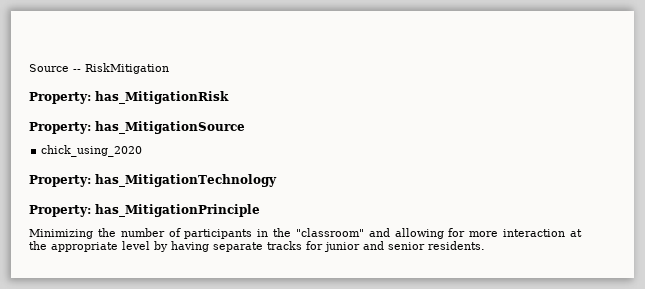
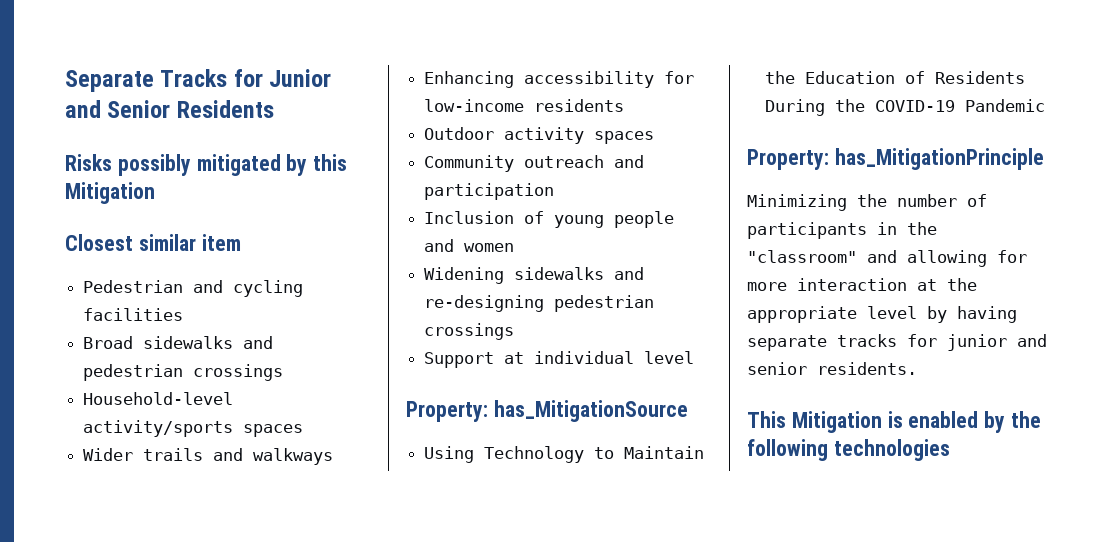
- Source -- RiskMitigation
- Property: has_MitigationRisk
+ Separate Tracks for Junior and Senior Residents
+ Risks possibly mitigated by this Mitigation
+ Closest similar item
+ Pedestrian and cycling facilities
+ Broad sidewalks and pedestrian crossings
+ Household-level activity/sports spaces
+ Wider trails and walkways
+ Enhancing accessibility for low-income residents
+ Outdoor activity spaces
+ Community outreach and participation
+ Inclusion of young people and women
+ Widening sidewalks and re-designing pedestrian crossings
+ Support at individual level
  Property: has_MitigationSource
- chick_using_2020
- Property: has_MitigationTechnology
+ Using Technology to Maintain the Education of Residents During the COVID-19 Pandemic
+ This Mitigation is enabled by the following technologies

